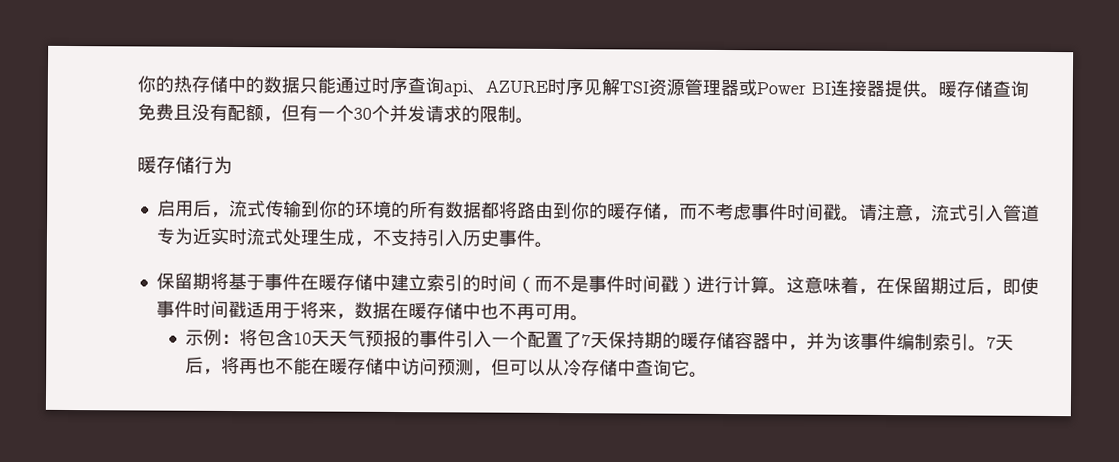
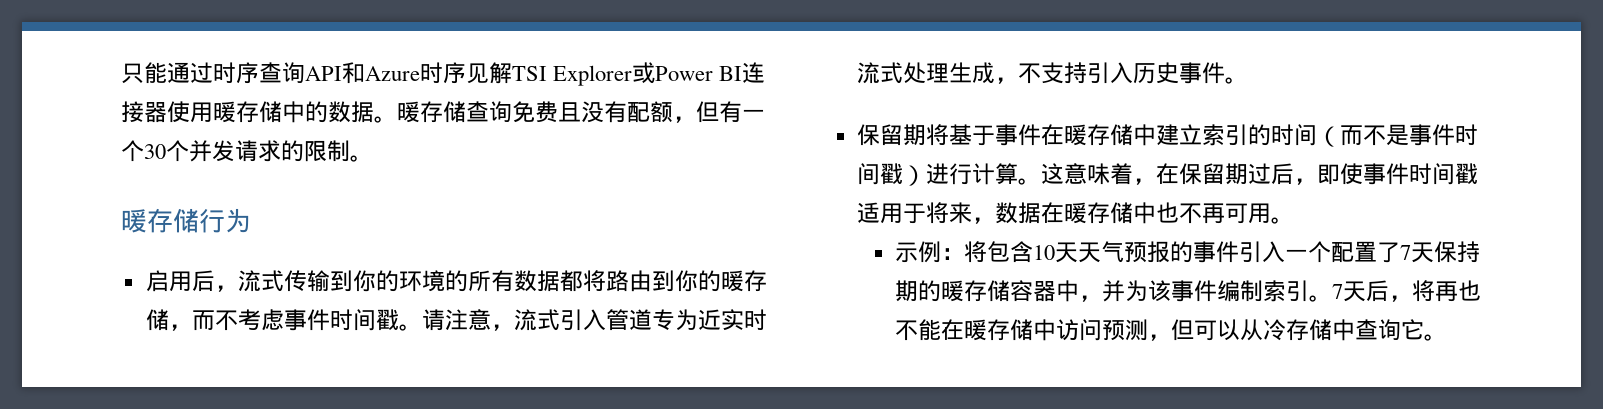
- 你的热存储中的数据只能通过时序查询api、AZURE时序见解TSI资源管理器或Power BI连接器提供。
+ 只能通过时序查询API和Azure时序见解TSI Explorer或Power BI连接器使用暖存储中的数据。

